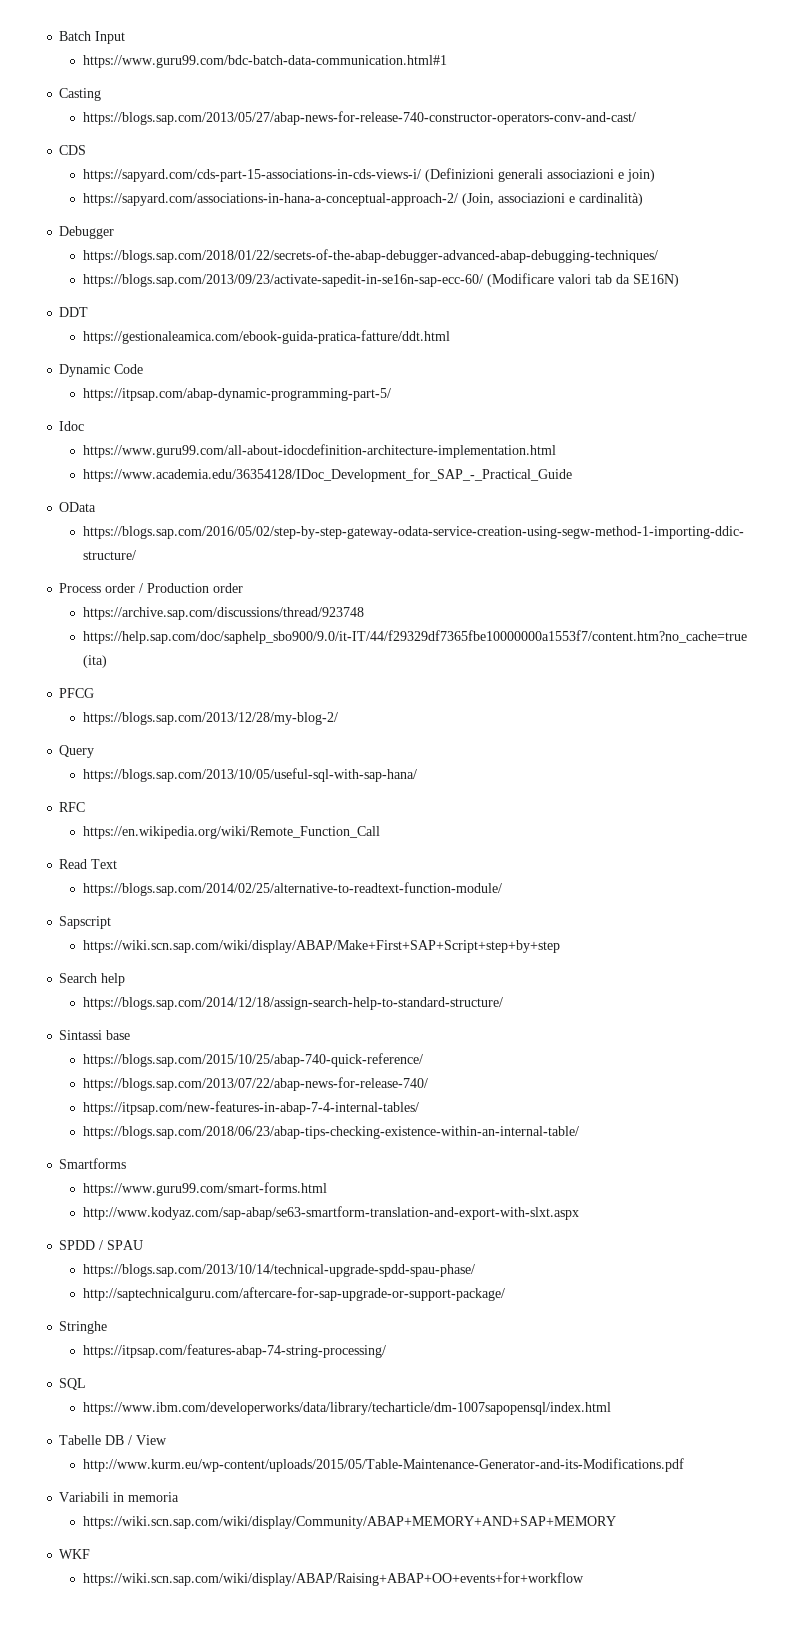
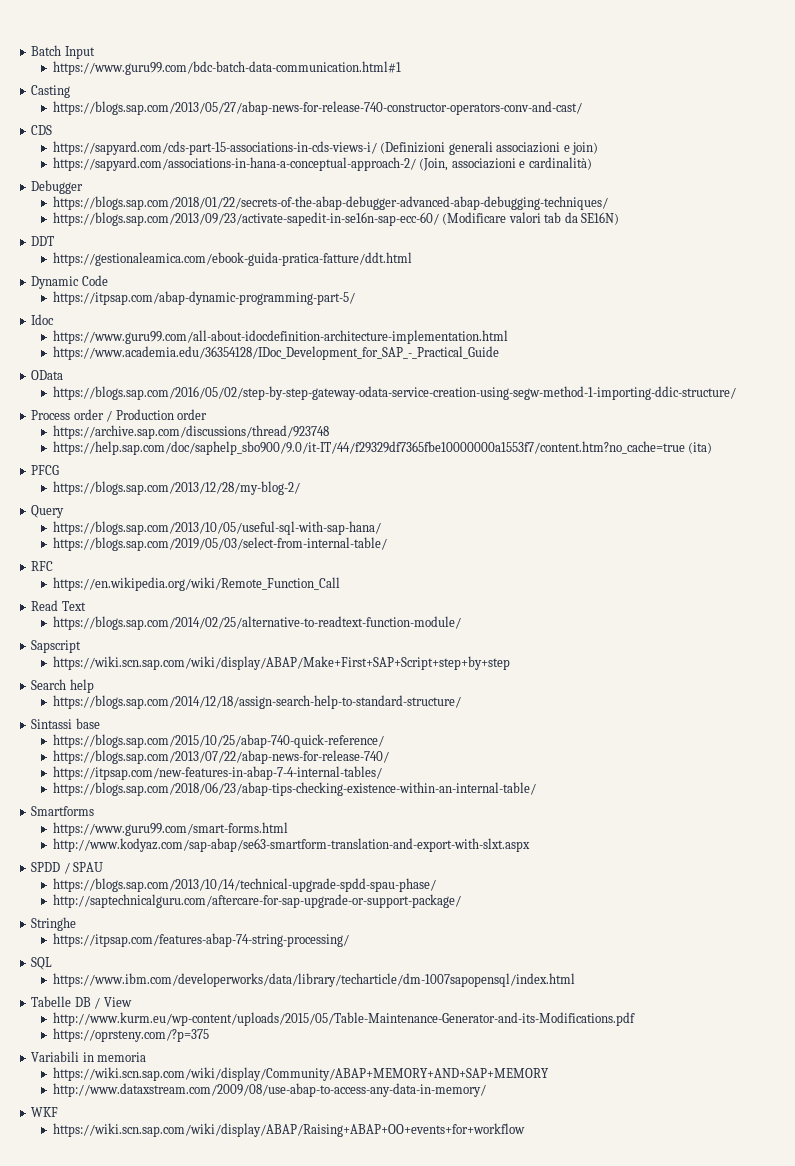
+ https://blogs.sap.com/2019/05/03/select-from-internal-table/
+ https://oprsteny.com/?p=375
+ http://www.dataxstream.com/2009/08/use-abap-to-access-any-data-in-memory/

